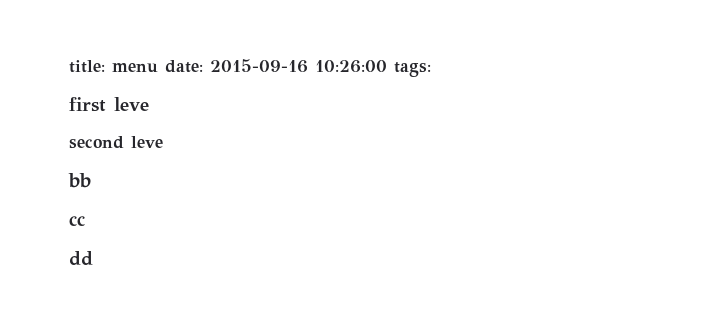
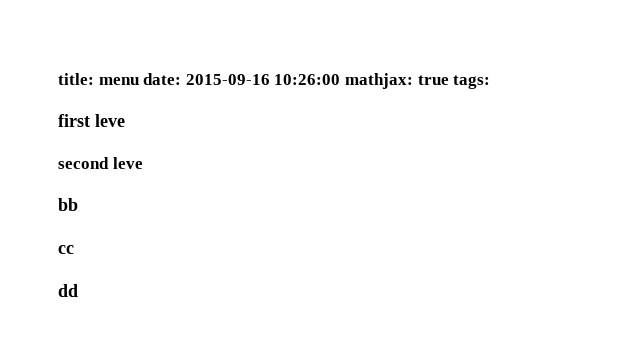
- title: menu date: 2015-09-16 10:26:00 tags:
+ title: menu date: 2015-09-16 10:26:00 mathjax: true tags:

